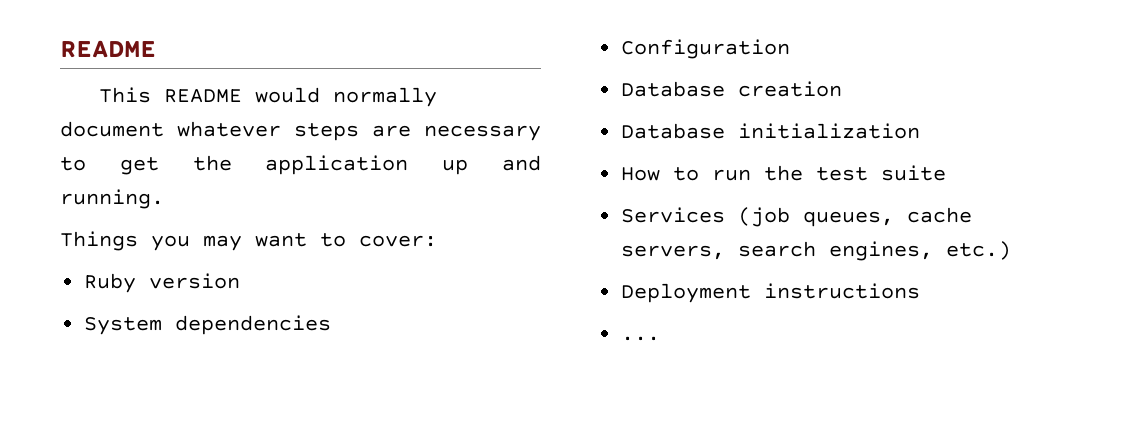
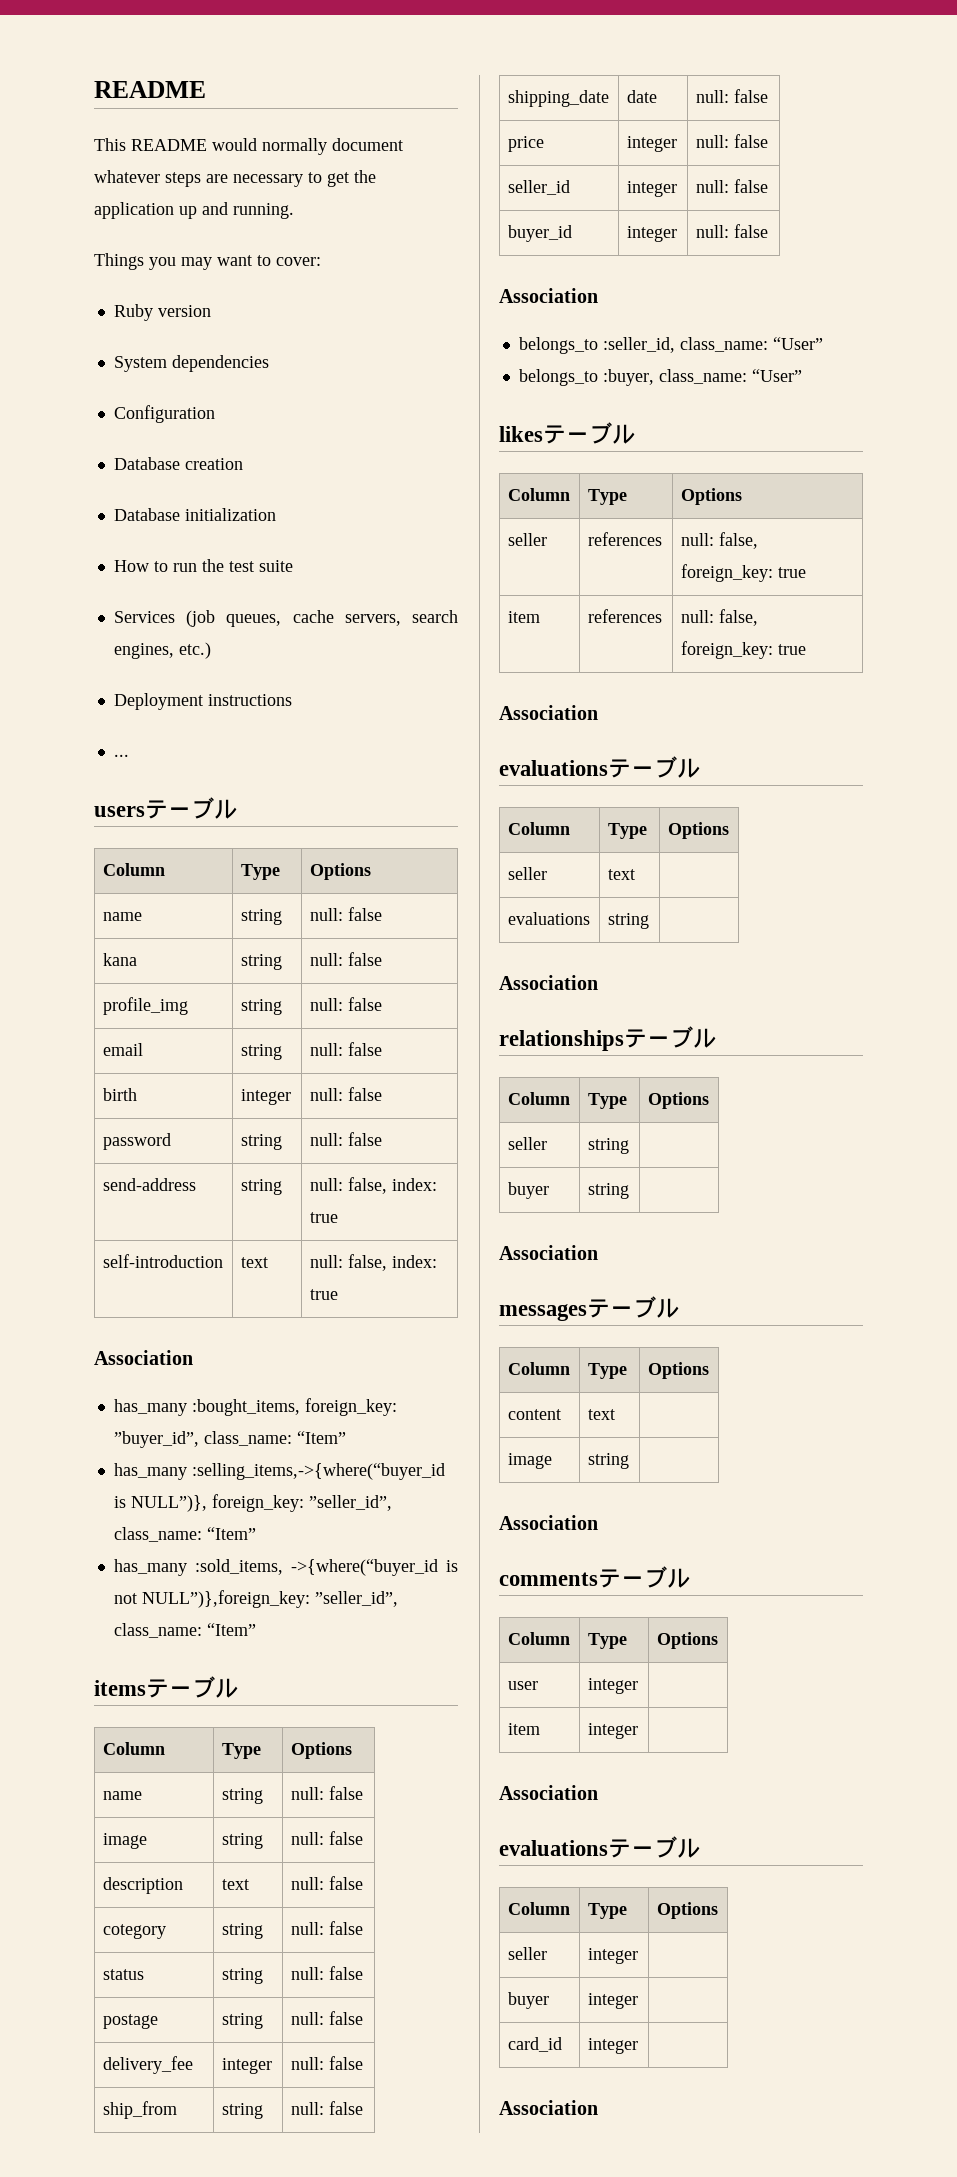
+ usersテーブル
+ Column | Type | Options
+ name | string | null: false
+ kana | string | null: false
+ profile_img | string | null: false
+ email | string | null: false
+ birth | integer | null: false
+ password | string | null: false
+ send-address | string | null: false, index: true
+ self-introduction | text | null: false, index: true
+ Association
+ has_many :bought_items, foreign_key: ”buyer_id”, class_name: “Item”
+ has_many :selling_items,->{where(“buyer_id is NULL”)}, foreign_key: ”seller_id”, class_name: “Item”
+ has_many :sold_items, ->{where(“buyer_id is not NULL”)},foreign_key: ”seller_id”, class_name: “Item”
+ itemsテーブル
+ Column | Type | Options
+ name | string | null: false
+ image | string | null: false
+ description | text | null: false
+ cotegory | string | null: false
+ status | string | null: false
+ postage | string | null: false
+ delivery_fee | integer | null: false
+ ship_from | string | null: false
+ shipping_date | date | null: false
+ price | integer | null: false
+ seller_id | integer | null: false
+ buyer_id | integer | null: false
+ Association
+ belongs_to :seller_id, class_name: “User”
+ belongs_to :buyer, class_name: “User”
+ likesテーブル
+ Column | Type | Options
+ seller | references | null: false, foreign_key: true
+ item | references | null: false, foreign_key: true
+ Association
+ evaluationsテーブル
+ Column | Type | Options
+ seller | text |
+ evaluations | string |
+ Association
+ relationshipsテーブル
+ Column | Type | Options
+ seller | string |
+ buyer | string |
+ Association
+ messagesテーブル
+ Column | Type | Options
+ content | text |
+ image | string |
+ Association
+ commentsテーブル
+ Column | Type | Options
+ user | integer |
+ item | integer |
+ Association
+ evaluationsテーブル
+ Column | Type | Options
+ seller | integer |
+ buyer | integer |
+ card_id | integer |
+ Association

